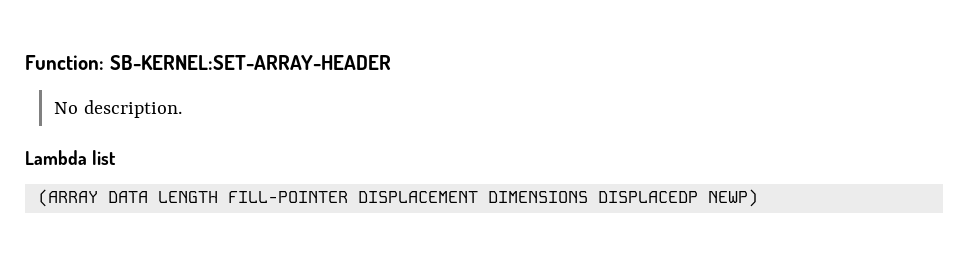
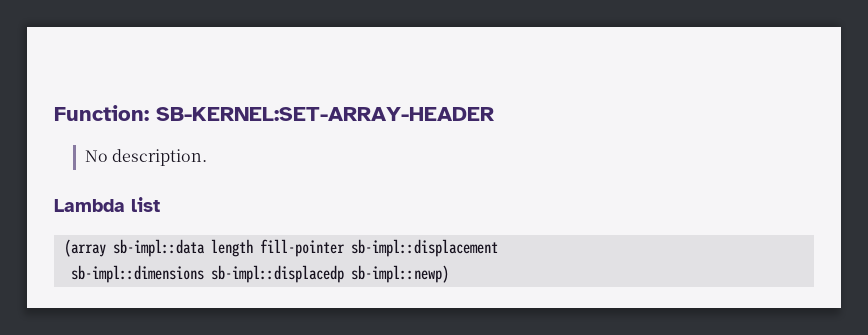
- (ARRAY DATA LENGTH FILL-POINTER DISPLACEMENT DIMENSIONS DISPLACEDP NEWP)
+ (array sb-impl::data length fill-pointer sb-impl::displacement
+ sb-impl::dimensions sb-impl::displacedp sb-impl::newp)

